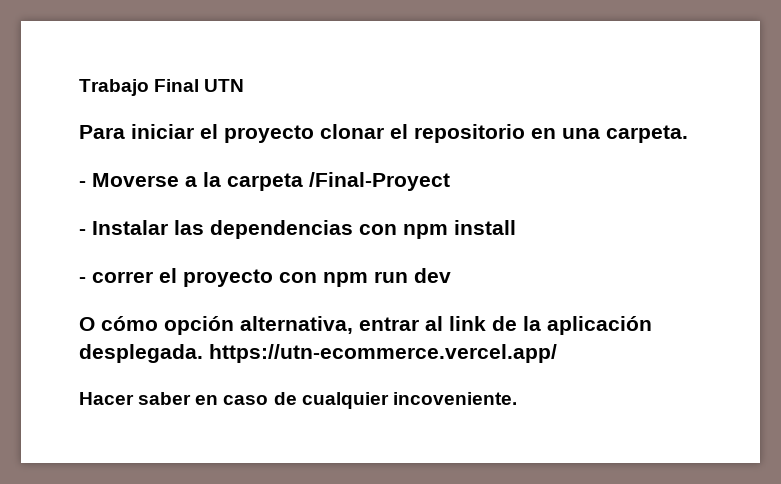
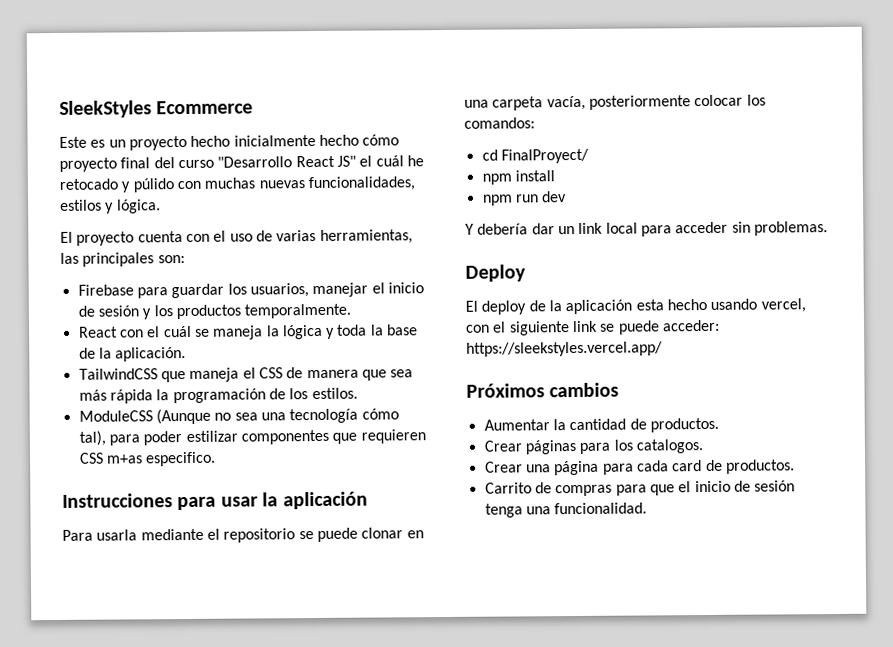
- Trabajo Final UTN
- Para iniciar el proyecto clonar el repositorio en una carpeta.
- - Moverse a la carpeta /Final-Proyect
- - Instalar las dependencias con npm install
- - correr el proyecto con npm run dev
- O cómo opción alternativa, entrar al link de la aplicación desplegada. https://utn-ecommerce.vercel.app/
- Hacer saber en caso de cualquier incoveniente.
+ SleekStyles Ecommerce
+ Este es un proyecto hecho inicialmente hecho cómo proyecto final del curso "Desarrollo React JS" el cuál he retocado y púlido con muchas nuevas funcionalidades, estilos y lógica.
+ El proyecto cuenta con el uso de varias herramientas, las principales son:
+ Firebase para guardar los usuarios, manejar el inicio de sesión y los productos temporalmente.
+ React con el cuál se maneja la lógica y toda la base de la aplicación.
+ TailwindCSS que maneja el CSS de manera que sea más rápida la programación de los estilos.
+ ModuleCSS (Aunque no sea una tecnología cómo tal), para poder estilizar componentes que requieren CSS m+as especifico.
+ Instrucciones para usar la aplicación
+ Para usarla mediante el repositorio se puede clonar en una carpeta vacía, posteriormente colocar los comandos:
+ cd FinalProyect/
+ npm install
+ npm run dev
+ Y debería dar un link local para acceder sin problemas.
+ Deploy
+ El deploy de la aplicación esta hecho usando vercel, con el siguiente link se puede acceder: https://sleekstyles.vercel.app/
+ Próximos cambios
+ Aumentar la cantidad de productos.
+ Crear páginas para los catalogos.
+ Crear una página para cada card de productos.
+ Carrito de compras para que el inicio de sesión tenga una funcionalidad.

